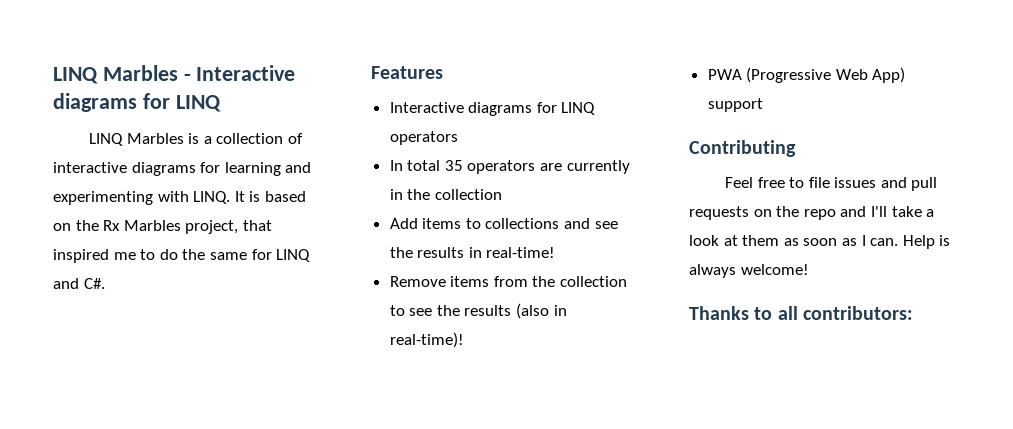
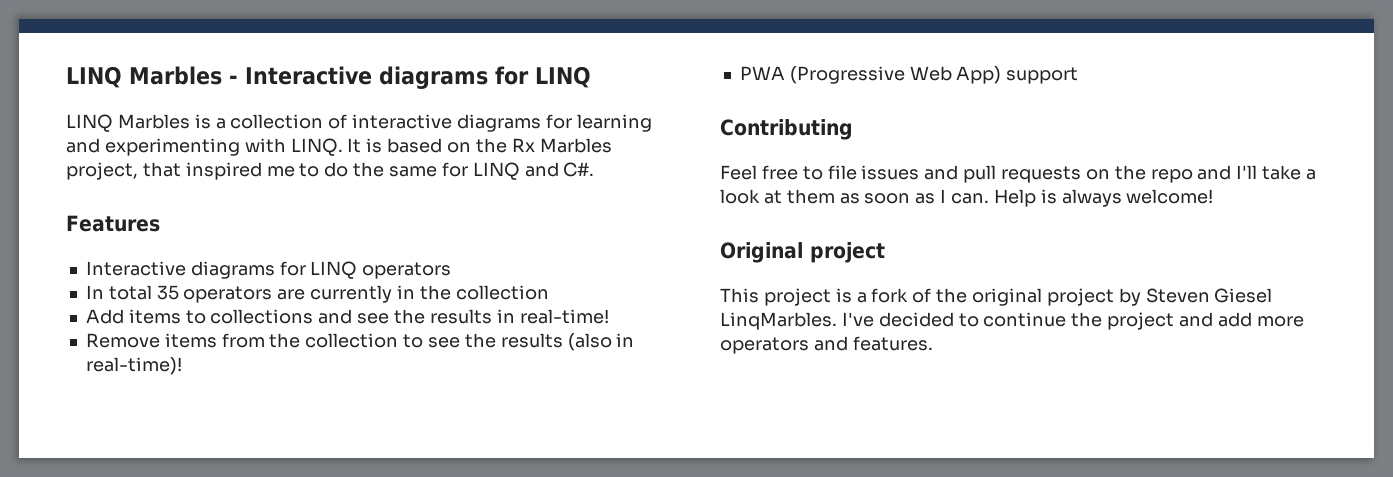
- Thanks to all contributors:
+ Original project
+ This project is a fork of the original project by Steven Giesel LinqMarbles. I've decided to continue the project and add more operators and features.

